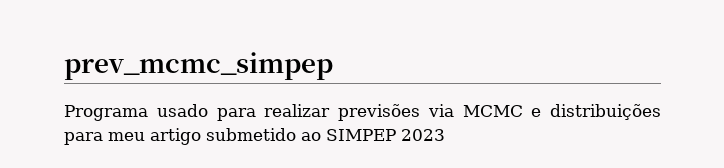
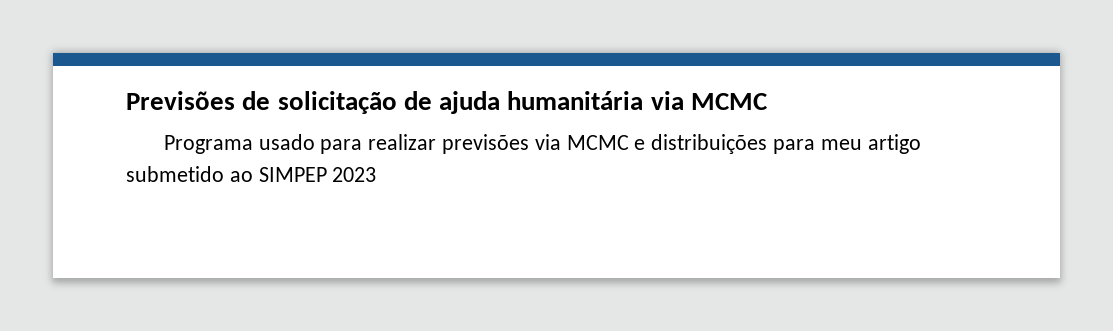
- prev_mcmc_simpep
+ Previsões de solicitação de ajuda humanitária via MCMC

